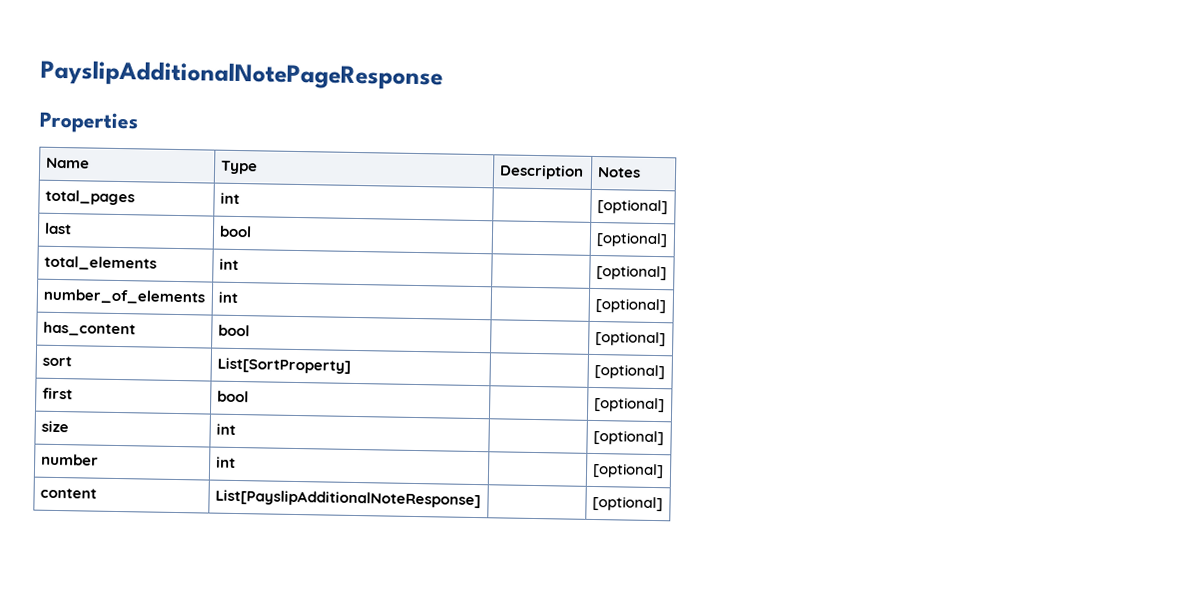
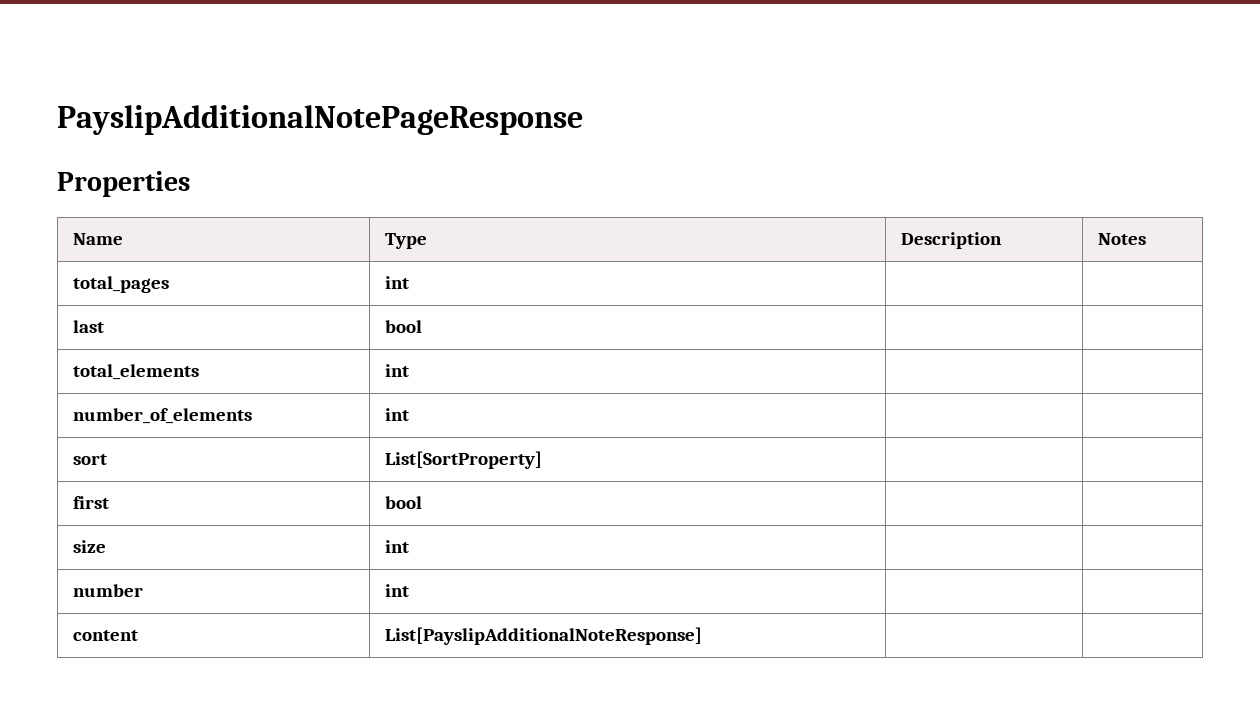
- total_pages | int | | [optional]
+ total_pages | int | |
- last | bool | | [optional]
+ last | bool | |
- total_elements | int | | [optional]
+ total_elements | int | |
- number_of_elements | int | | [optional]
- has_content | bool | | [optional]
+ number_of_elements | int | |
- sort | List[SortProperty] | | [optional]
+ sort | List[SortProperty] | |
- first | bool | | [optional]
+ first | bool | |
- size | int | | [optional]
+ size | int | |
- number | int | | [optional]
+ number | int | |
- content | List[PayslipAdditionalNoteResponse] | | [optional]
+ content | List[PayslipAdditionalNoteResponse] | |

